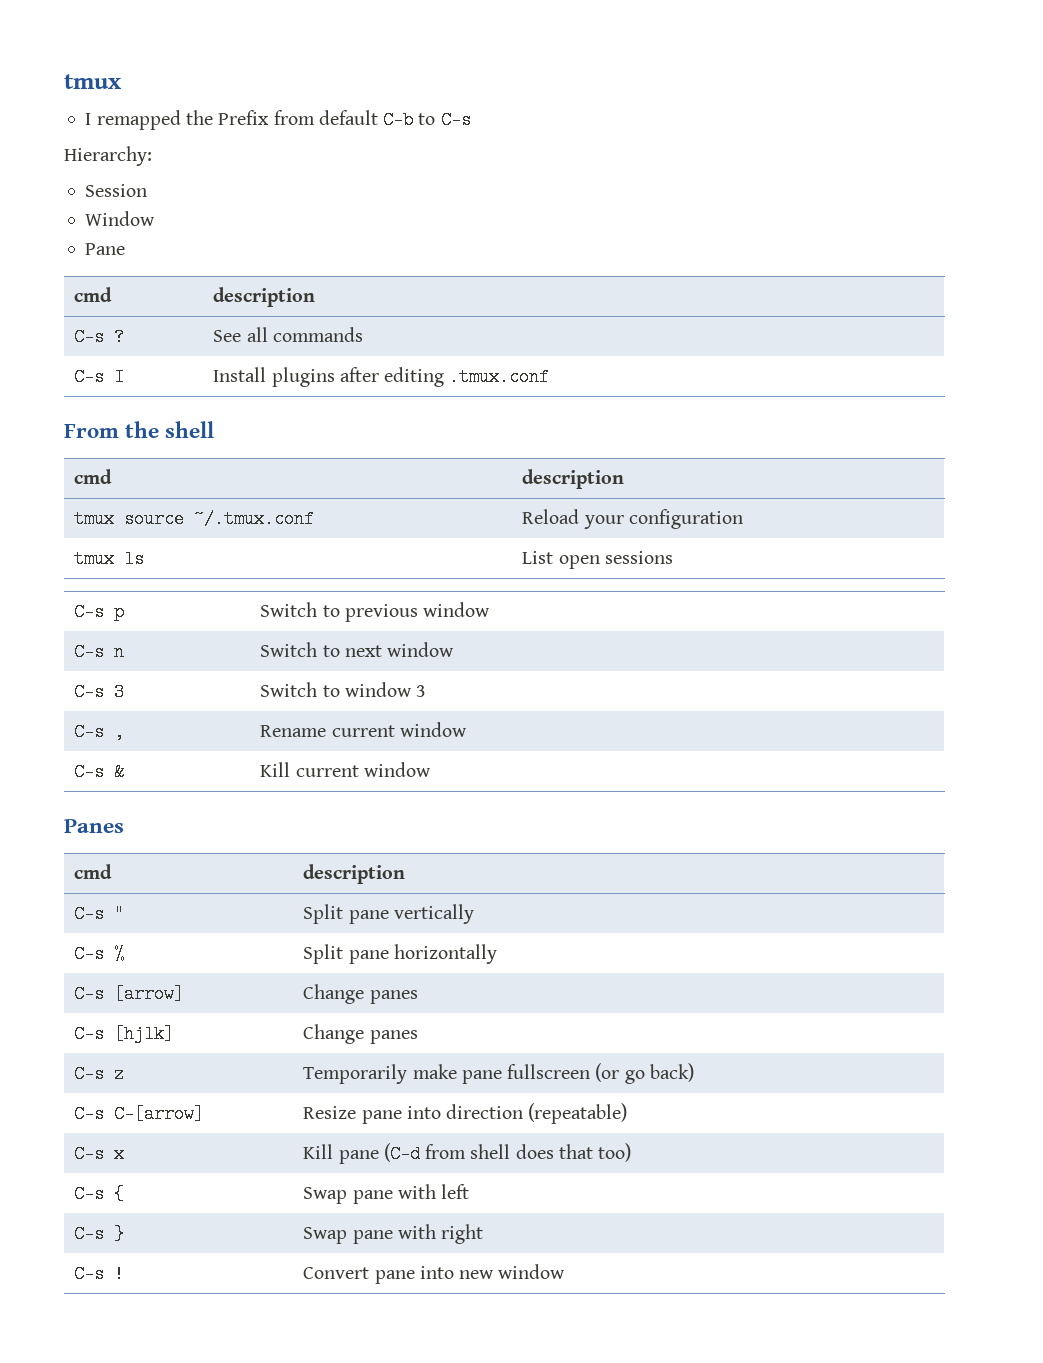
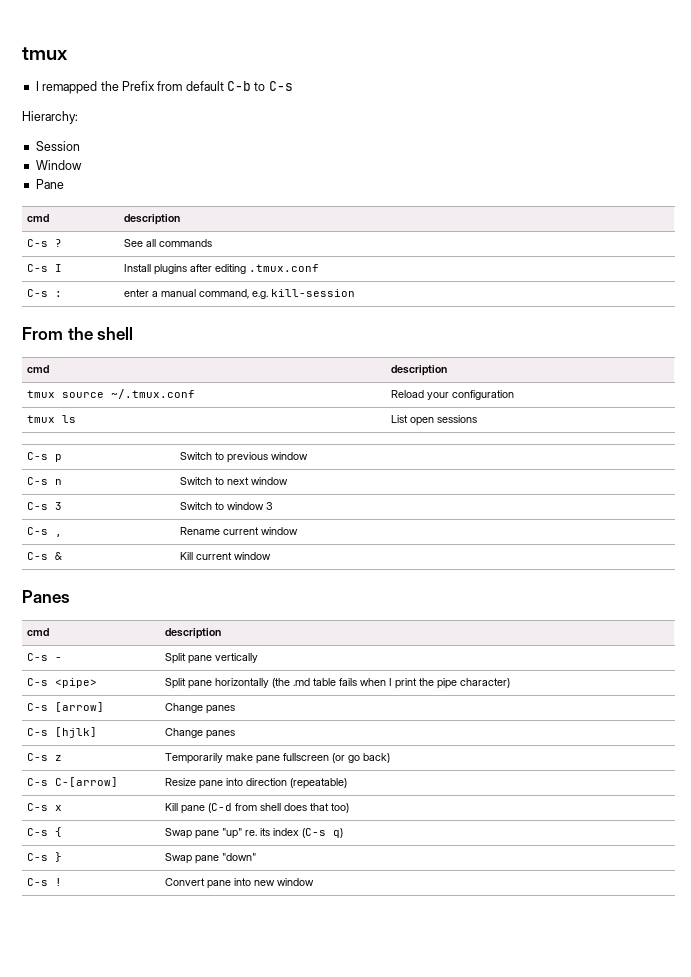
+ C-s : | enter a manual command, e.g. kill-session
- C-s " | Split pane vertically
+ C-s - | Split pane vertically
- C-s % | Split pane horizontally
+ C-s <pipe> | Split pane horizontally (the .md table fails when I print the pipe character)
- C-s { | Swap pane with left
+ C-s { | Swap pane "up" re. its index (C-s q)
- C-s } | Swap pane with right
+ C-s } | Swap pane "down"

